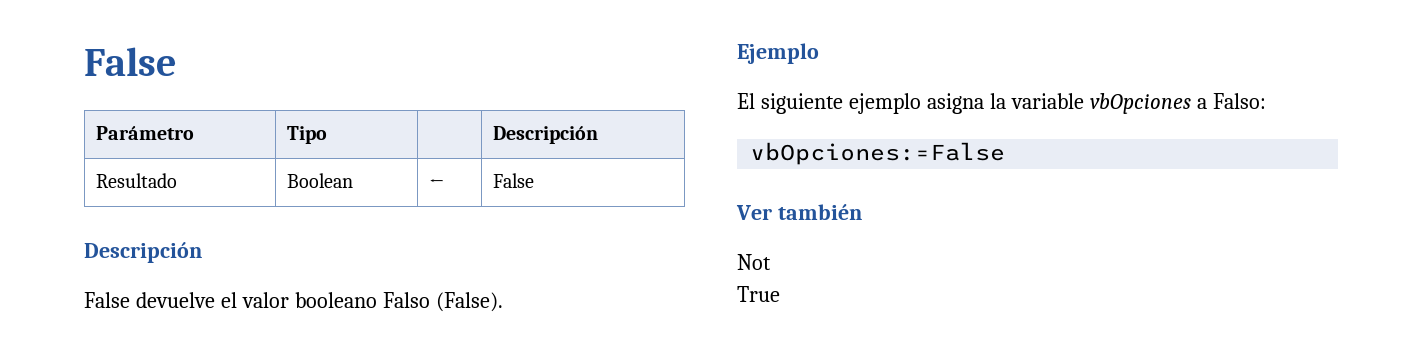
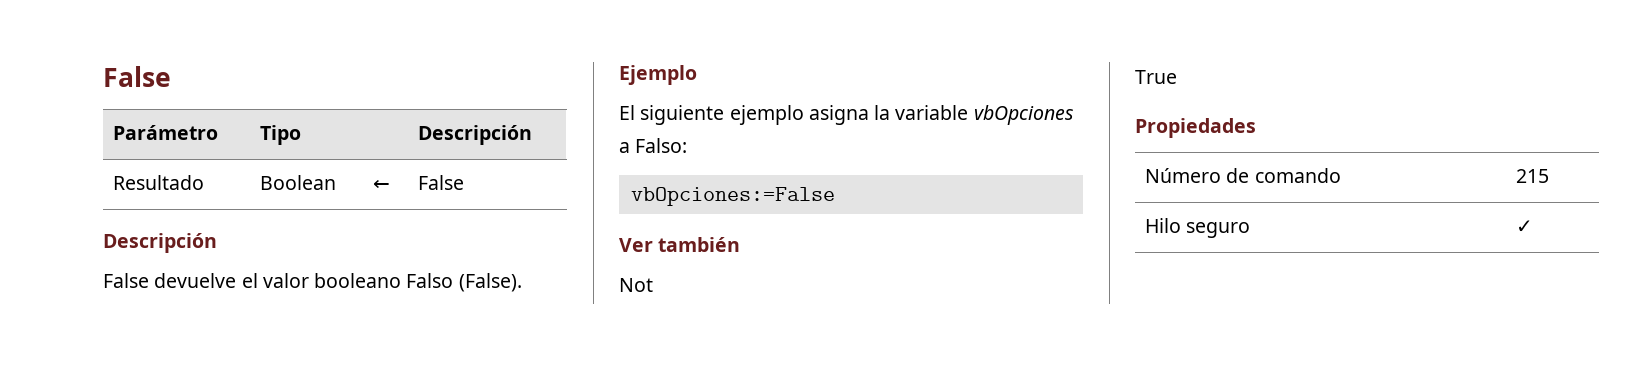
+ Propiedades
+ Número de comando | 215
+ Hilo seguro | ✓

